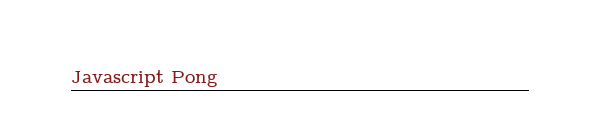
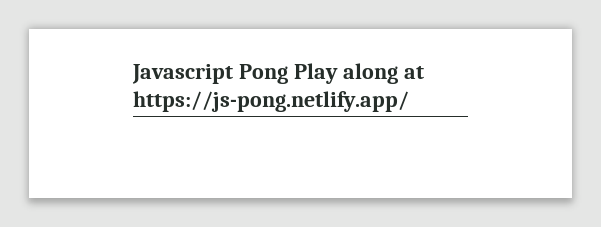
- Javascript Pong
+ Javascript Pong Play along at https://js-pong.netlify.app/

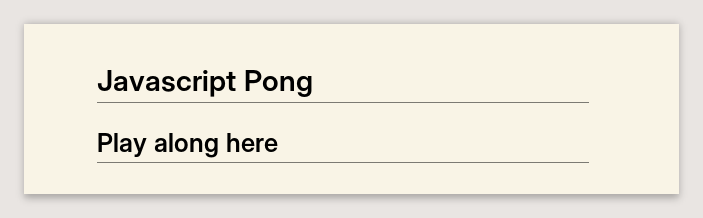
- Javascript Pong Play along at https://js-pong.netlify.app/
+ Javascript Pong
+ Play along here

